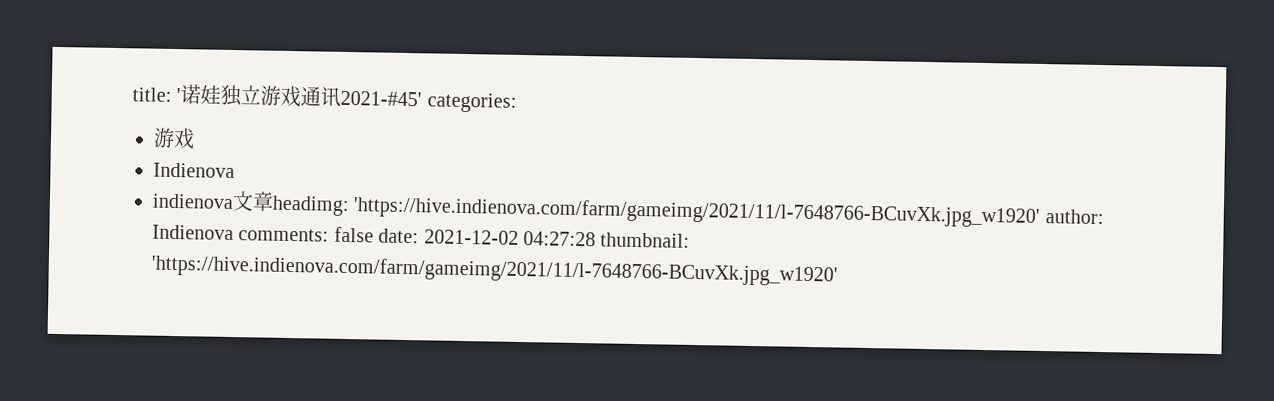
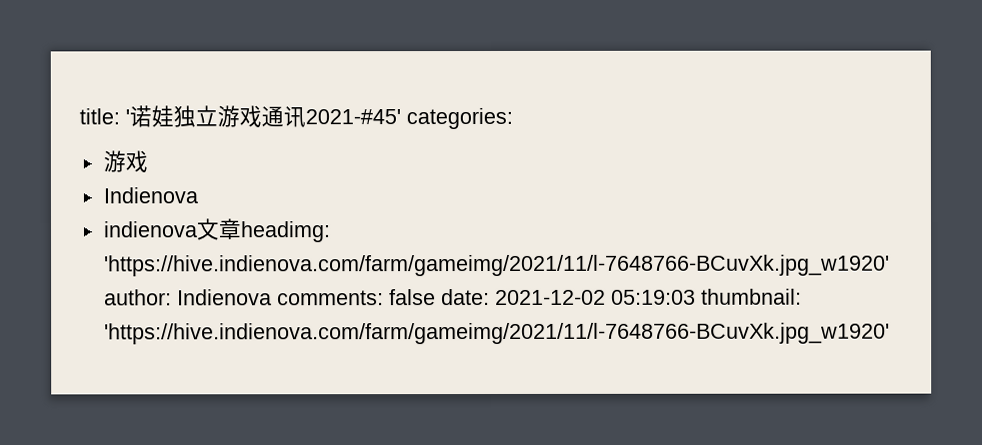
- indienova文章headimg: 'https://hive.indienova.com/farm/gameimg/2021/11/l-7648766-BCuvXk.jpg_w1920' author: Indienova comments: false date: 2021-12-02 04:27:28 thumbnail: 'https://hive.indienova.com/farm/gameimg/2021/11/l-7648766-BCuvXk.jpg_w1920'
+ indienova文章headimg: 'https://hive.indienova.com/farm/gameimg/2021/11/l-7648766-BCuvXk.jpg_w1920' author: Indienova comments: false date: 2021-12-02 05:19:03 thumbnail: 'https://hive.indienova.com/farm/gameimg/2021/11/l-7648766-BCuvXk.jpg_w1920'

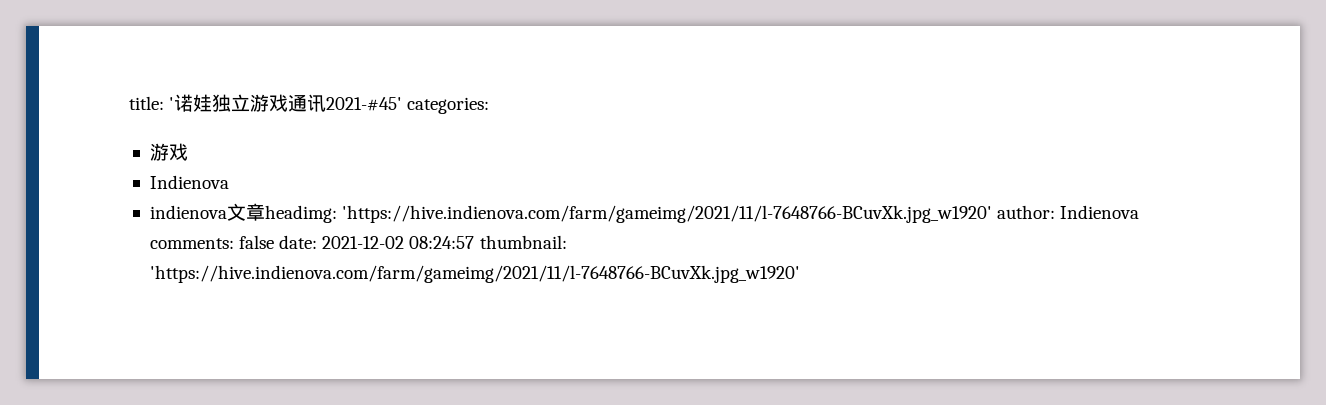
- indienova文章headimg: 'https://hive.indienova.com/farm/gameimg/2021/11/l-7648766-BCuvXk.jpg_w1920' author: Indienova comments: false date: 2021-12-02 05:19:03 thumbnail: 'https://hive.indienova.com/farm/gameimg/2021/11/l-7648766-BCuvXk.jpg_w1920'
+ indienova文章headimg: 'https://hive.indienova.com/farm/gameimg/2021/11/l-7648766-BCuvXk.jpg_w1920' author: Indienova comments: false date: 2021-12-02 08:24:57 thumbnail: 'https://hive.indienova.com/farm/gameimg/2021/11/l-7648766-BCuvXk.jpg_w1920'

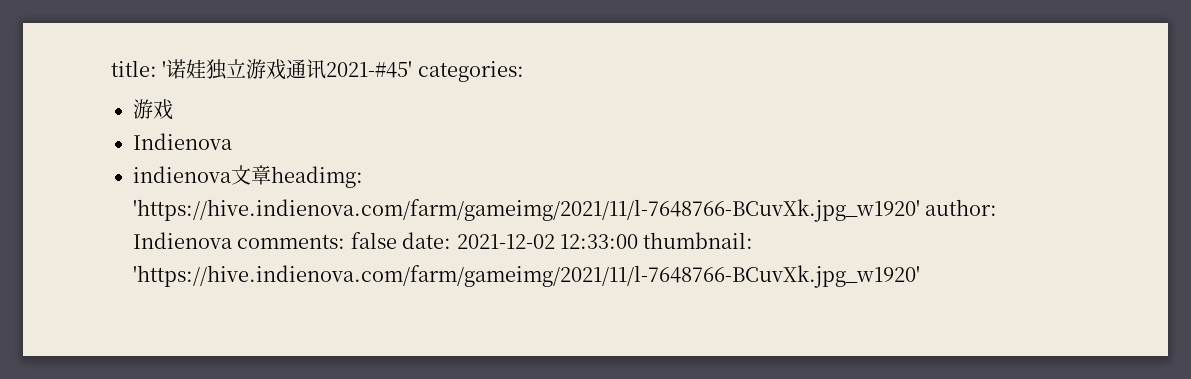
- indienova文章headimg: 'https://hive.indienova.com/farm/gameimg/2021/11/l-7648766-BCuvXk.jpg_w1920' author: Indienova comments: false date: 2021-12-02 08:24:57 thumbnail: 'https://hive.indienova.com/farm/gameimg/2021/11/l-7648766-BCuvXk.jpg_w1920'
+ indienova文章headimg: 'https://hive.indienova.com/farm/gameimg/2021/11/l-7648766-BCuvXk.jpg_w1920' author: Indienova comments: false date: 2021-12-02 12:33:00 thumbnail: 'https://hive.indienova.com/farm/gameimg/2021/11/l-7648766-BCuvXk.jpg_w1920'

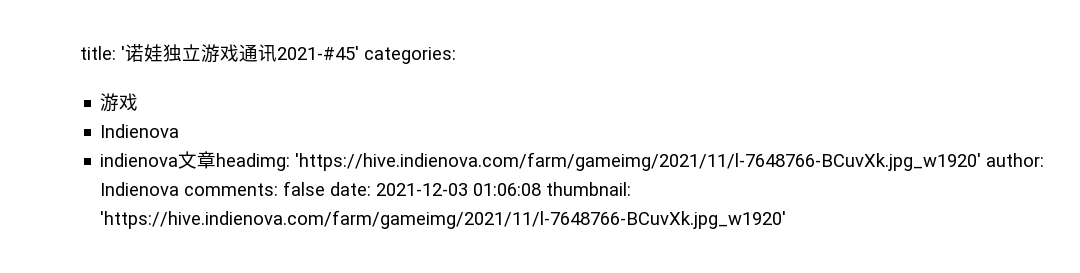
- indienova文章headimg: 'https://hive.indienova.com/farm/gameimg/2021/11/l-7648766-BCuvXk.jpg_w1920' author: Indienova comments: false date: 2021-12-02 12:33:00 thumbnail: 'https://hive.indienova.com/farm/gameimg/2021/11/l-7648766-BCuvXk.jpg_w1920'
+ indienova文章headimg: 'https://hive.indienova.com/farm/gameimg/2021/11/l-7648766-BCuvXk.jpg_w1920' author: Indienova comments: false date: 2021-12-03 01:06:08 thumbnail: 'https://hive.indienova.com/farm/gameimg/2021/11/l-7648766-BCuvXk.jpg_w1920'

